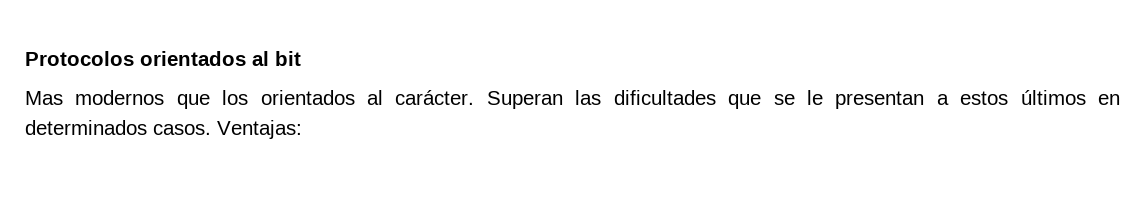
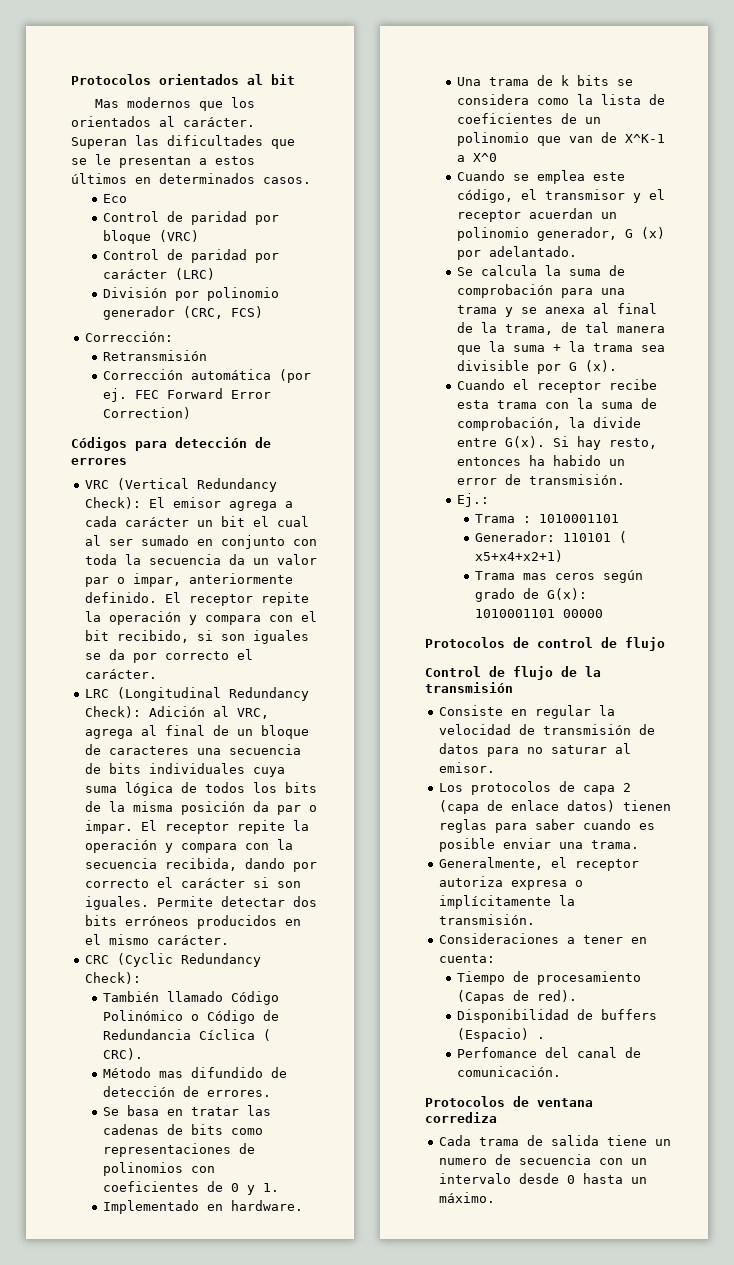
- Superan las dificultades que se le presentan a estos últimos en determinados casos. Ventajas:
+ Superan las dificultades que se le presentan a estos últimos en determinados casos.
+ Eco
+ Control de paridad por bloque (VRC)
+ Control de paridad por carácter (LRC)
+ División por polinomio generador (CRC, FCS)
+ Corrección:
+ Retransmisión
+ Corrección automática (por ej. FEC Forward Error Correction)
+ Códigos para detección de errores
+ VRC (Vertical Redundancy Check): El emisor agrega a cada carácter un bit el cual al ser sumado en conjunto con toda la secuencia da un valor par o impar, anteriormente definido. El receptor repite la operación y compara con el bit recibido, si son iguales se da por correcto el carácter.
+ LRC (Longitudinal Redundancy Check): Adición al VRC, agrega al final de un bloque de caracteres una secuencia de bits individuales cuya suma lógica de todos los bits de la misma posición da par o impar. El receptor repite la operación y compara con la secuencia recibida, dando por correcto el carácter si son iguales. Permite detectar dos bits erróneos producidos en el mismo carácter.
+ CRC (Cyclic Redundancy Check):
+ También llamado Código Polinómico o Código de Redundancia Cíclica ( CRC).
+ Método mas difundido de detección de errores.
+ Se basa en tratar las cadenas de bits como representaciones de polinomios con coeficientes de 0 y 1.
+ Implementado en hardware.
+ Una trama de k bits se considera como la lista de coeficientes de un polinomio que van de X^K-1 a X^0
+ Cuando se emplea este código, el transmisor y el receptor acuerdan un polinomio generador, G (x) por adelantado.
+ Se calcula la suma de comprobación para una trama y se anexa al final de la trama, de tal manera que la suma + la trama sea divisible por G (x).
+ Cuando el receptor recibe esta trama con la suma de comprobación, la divide entre G(x). Si hay resto, entonces ha habido un error de transmisión.
+ Ej.:
+ Trama : 1010001101
+ Generador: 110101 ( x5+x4+x2+1)
+ Trama mas ceros según grado de G(x): 1010001101 00000
+ Protocolos de control de flujo
+ Control de flujo de la transmisión
+ Consiste en regular la velocidad de transmisión de datos para no saturar al emisor.
+ Los protocolos de capa 2 (capa de enlace datos) tienen reglas para saber cuando es posible enviar una trama.
+ Generalmente, el receptor autoriza expresa o implícitamente la transmisión.
+ Consideraciones a tener en cuenta:
+ Tiempo de procesamiento (Capas de red).
+ Disponibilidad de buffers (Espacio) .
+ Perfomance del canal de comunicación.
+ Protocolos de ventana corrediza
+ Cada trama de salida tiene un numero de secuencia con un intervalo desde 0 hasta un máximo.

